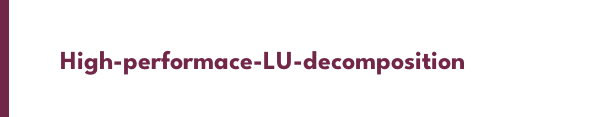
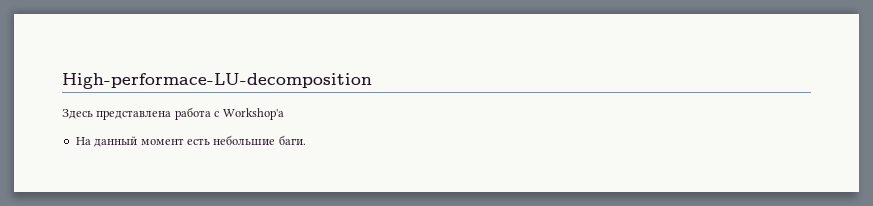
+ Здесь представлена работа с Workshop'а
+ На данный момент есть небольшие баги.

